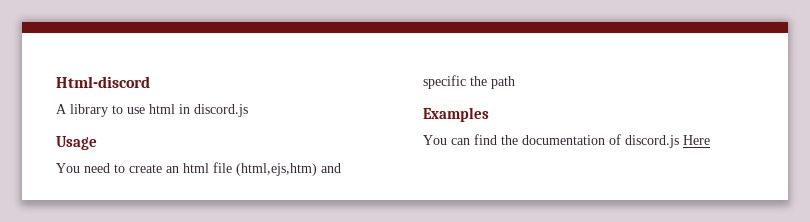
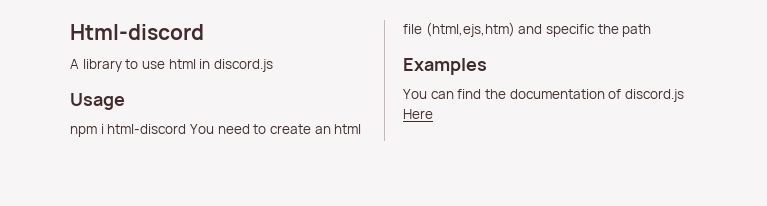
- You need to create an html file (html,ejs,htm) and specific the path
+ npm i html-discord You need to create an html file (html,ejs,htm) and specific the path

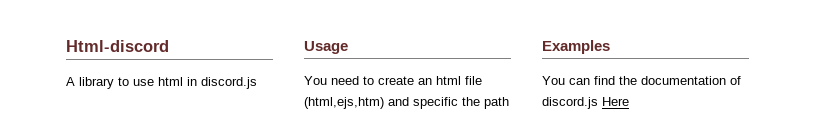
- npm i html-discord You need to create an html file (html,ejs,htm) and specific the path
+ You need to create an html file (html,ejs,htm) and specific the path

